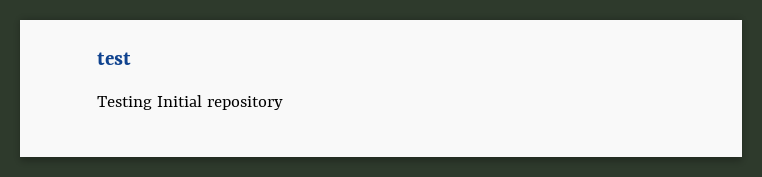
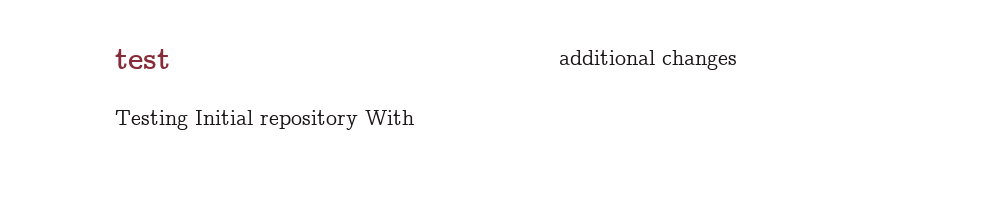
- Testing Initial repository
+ Testing Initial repository With additional changes

